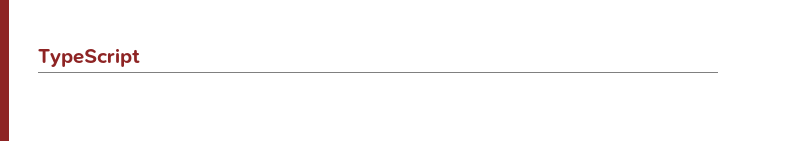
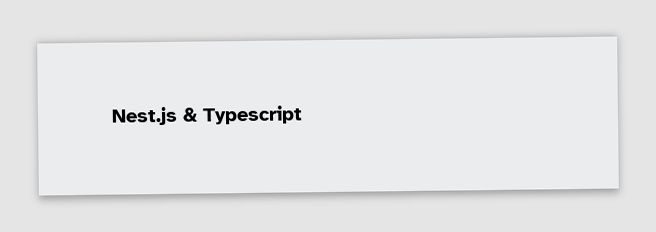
- TypeScript
+ Nest.js & Typescript

